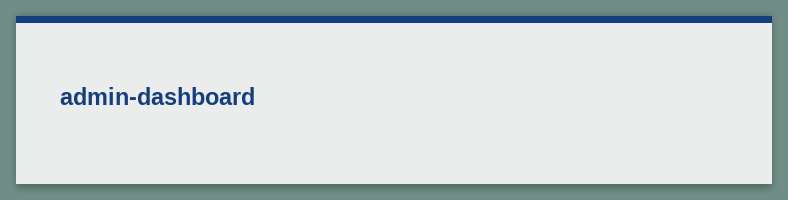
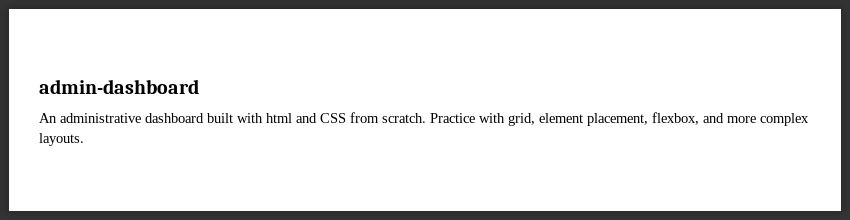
+ An administrative dashboard built with html and CSS from scratch. Practice with grid, element placement, flexbox, and more complex layouts.

